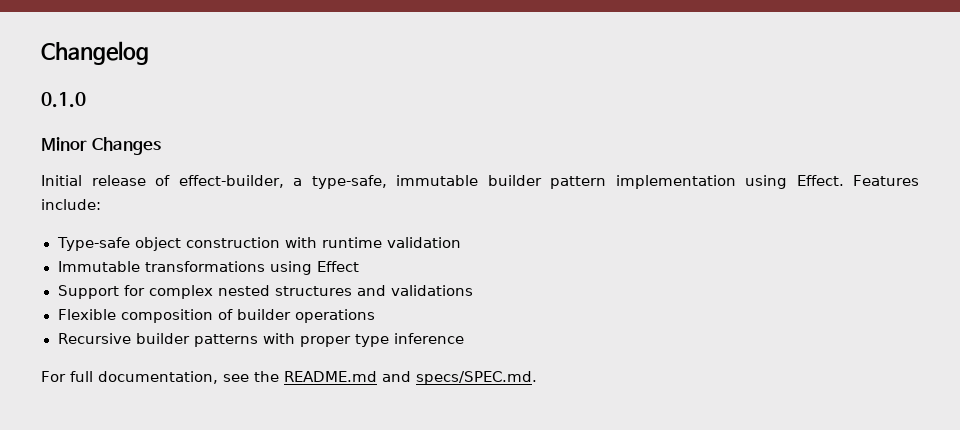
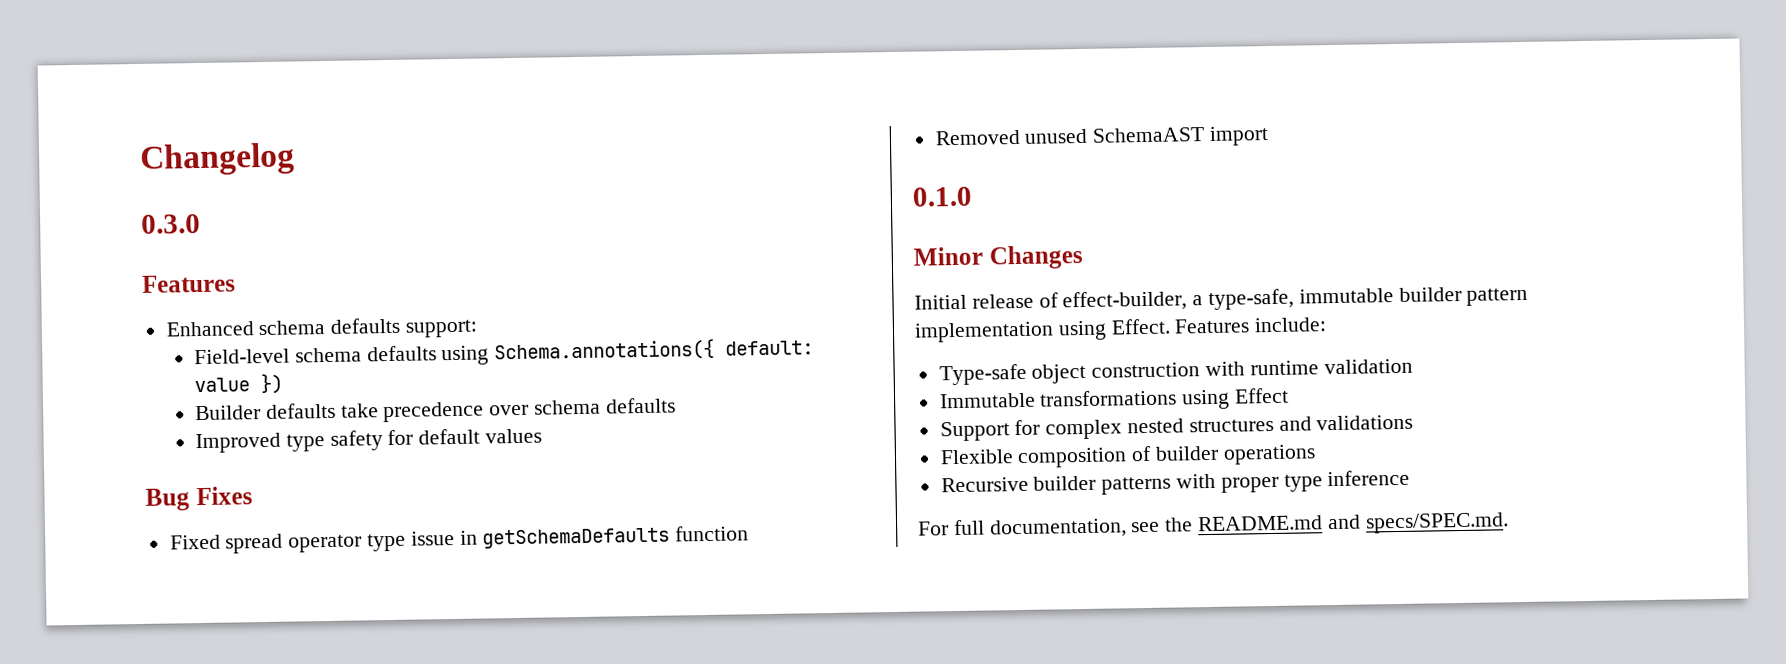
+ 0.3.0
+ Features
+ Enhanced schema defaults support:
+ Field-level schema defaults using Schema.annotations({ default: value })
+ Builder defaults take precedence over schema defaults
+ Improved type safety for default values
+ Bug Fixes
+ Fixed spread operator type issue in getSchemaDefaults function
+ Removed unused SchemaAST import

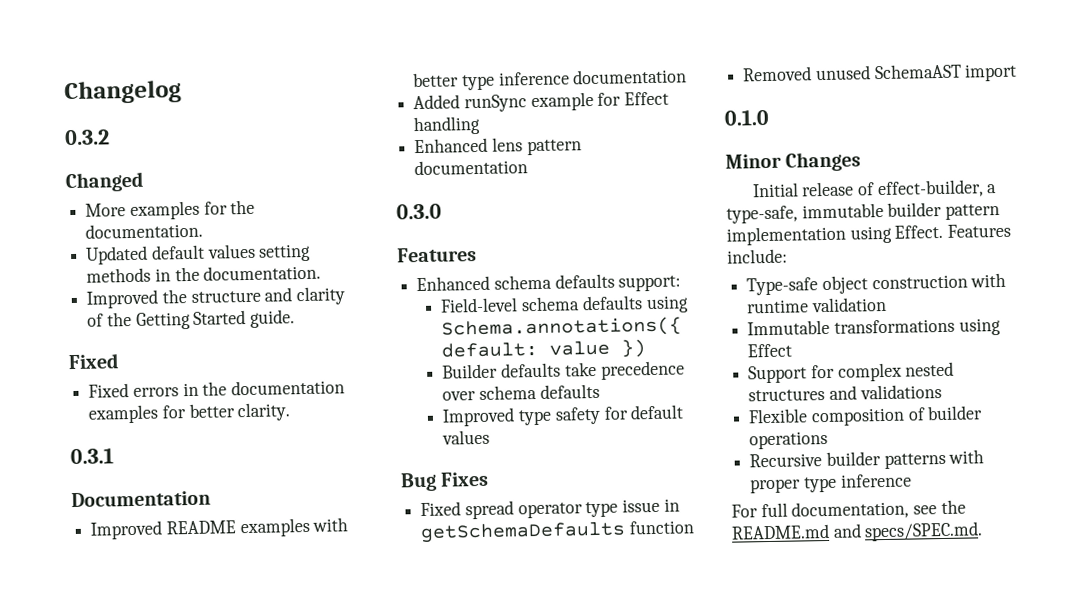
+ 0.3.2
+ Changed
+ More examples for the documentation.
+ Updated default values setting methods in the documentation.
+ Improved the structure and clarity of the Getting Started guide.
+ Fixed
+ Fixed errors in the documentation examples for better clarity.
+ 0.3.1
+ Documentation
+ Improved README examples with better type inference documentation
+ Added runSync example for Effect handling
+ Enhanced lens pattern documentation

